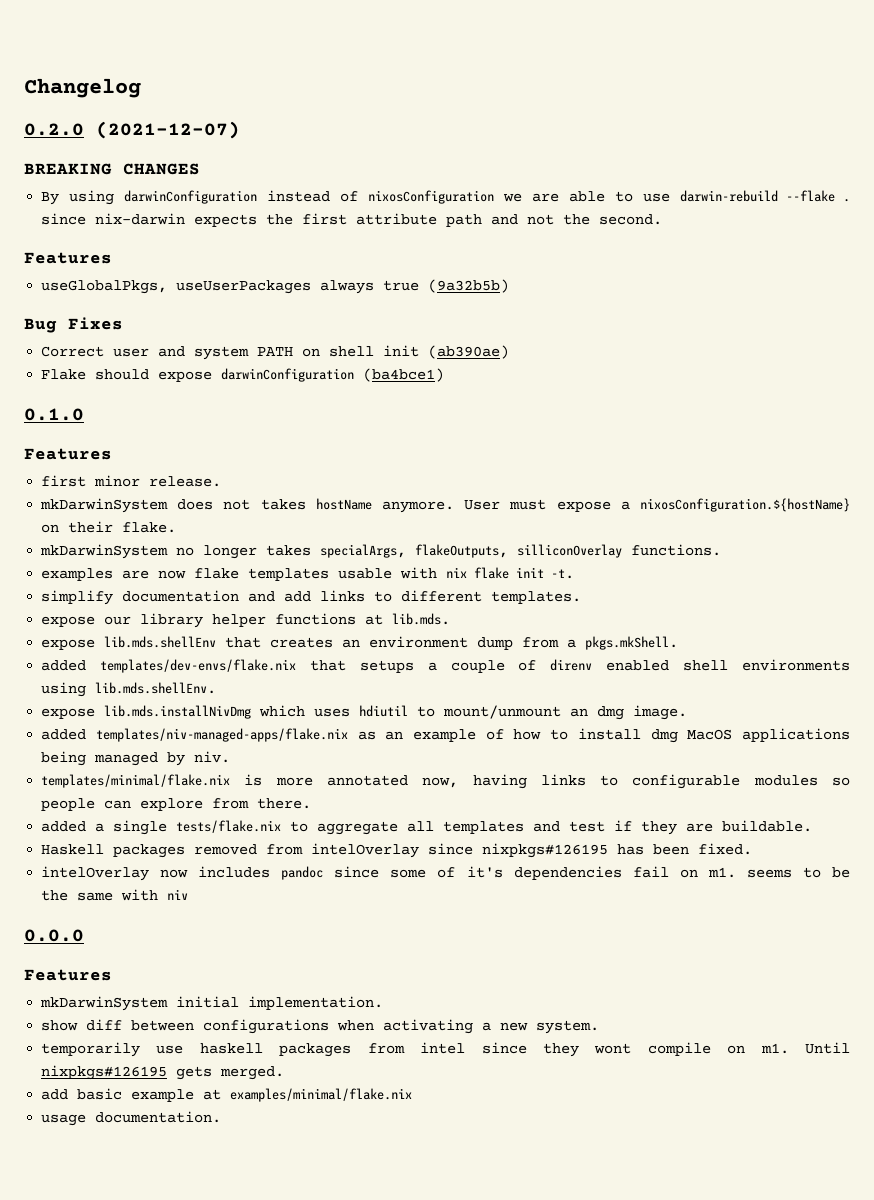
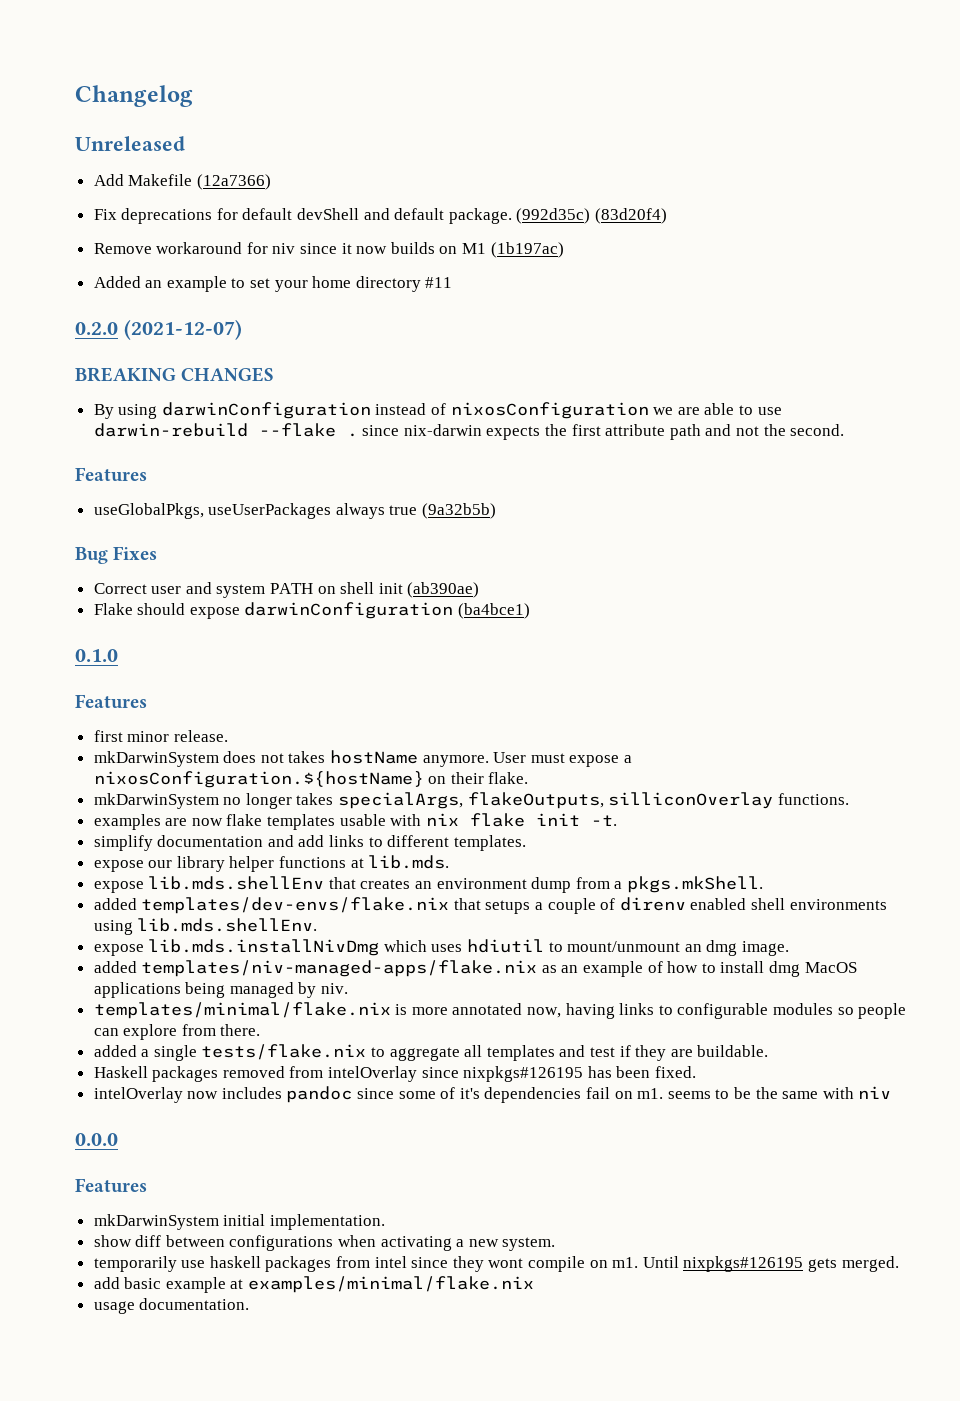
+ Unreleased
+ Add Makefile (12a7366)
+ Fix deprecations for default devShell and default package. (992d35c) (83d20f4)
+ Remove workaround for niv since it now builds on M1 (1b197ac)
+ Added an example to set your home directory #11

